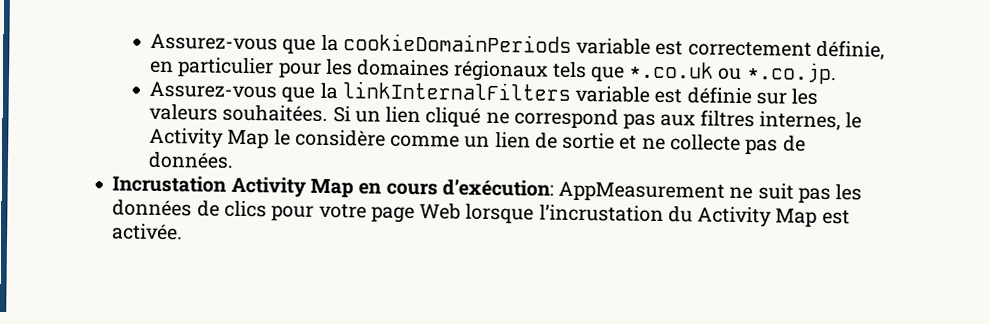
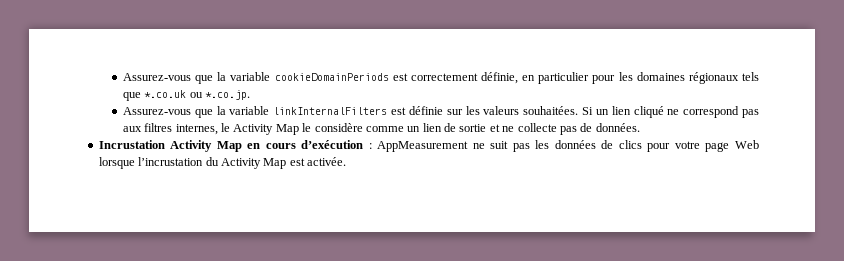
- Assurez-vous que la cookieDomainPeriods variable est correctement définie, en particulier pour les domaines régionaux tels que *.co.uk ou *.co.jp.
+ Assurez-vous que la variable cookieDomainPeriods est correctement définie, en particulier pour les domaines régionaux tels que *.co.uk ou *.co.jp.
- Assurez-vous que la linkInternalFilters variable est définie sur les valeurs souhaitées.
+ Assurez-vous que la variable linkInternalFilters est définie sur les valeurs souhaitées.
- Incrustation Activity Map en cours d’exécution: AppMeasurement ne suit pas les données de clics pour votre page Web lorsque l’incrustation du Activity Map est activée.
+ Incrustation Activity Map en cours d’exécution : AppMeasurement ne suit pas les données de clics pour votre page Web lorsque l’incrustation du Activity Map est activée.

